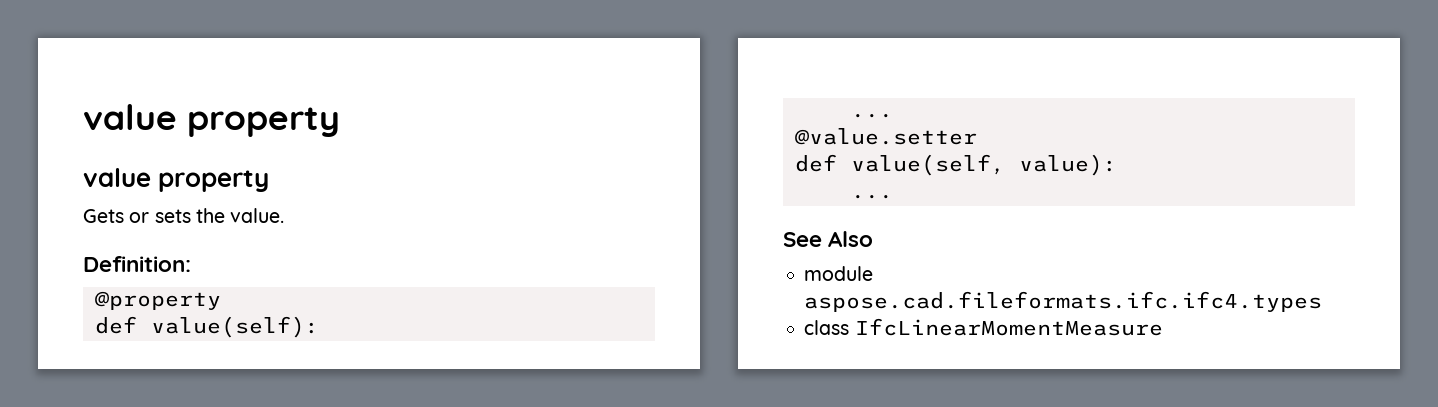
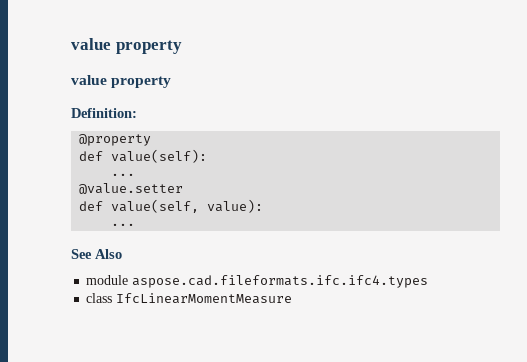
- Gets or sets the value.

